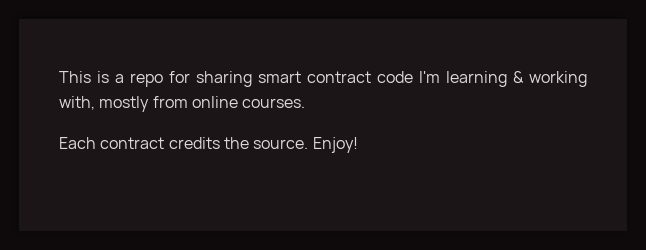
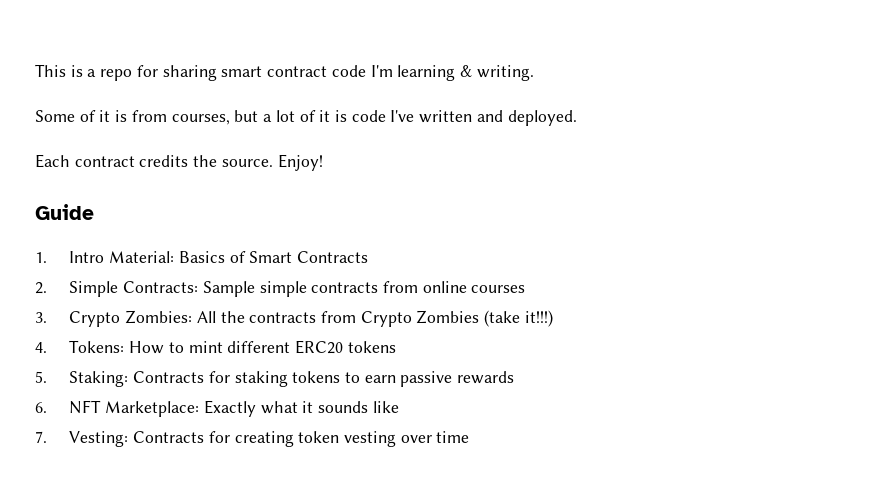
- This is a repo for sharing smart contract code I'm learning & working with, mostly from online courses.
+ This is a repo for sharing smart contract code I'm learning & writing.
+ Some of it is from courses, but a lot of it is code I've written and deployed.
+ Guide
+ 1. Intro Material: Basics of Smart Contracts
+ 2. Simple Contracts: Sample simple contracts from online courses
+ 3. Crypto Zombies: All the contracts from Crypto Zombies (take it!!!)
+ 4. Tokens: How to mint different ERC20 tokens
+ 5. Staking: Contracts for staking tokens to earn passive rewards
+ 6. NFT Marketplace: Exactly what it sounds like
+ 7. Vesting: Contracts for creating token vesting over time

